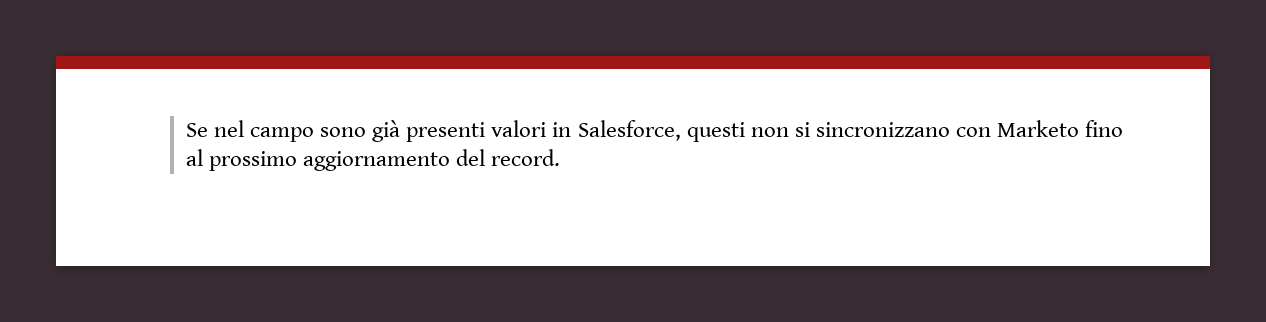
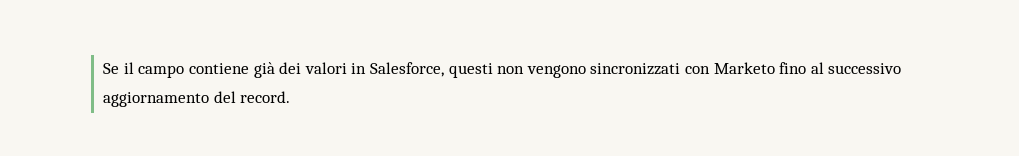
- Se nel campo sono già presenti valori in Salesforce, questi non si sincronizzano con Marketo fino al prossimo aggiornamento del record.
+ Se il campo contiene già dei valori in Salesforce, questi non vengono sincronizzati con Marketo fino al successivo aggiornamento del record.

